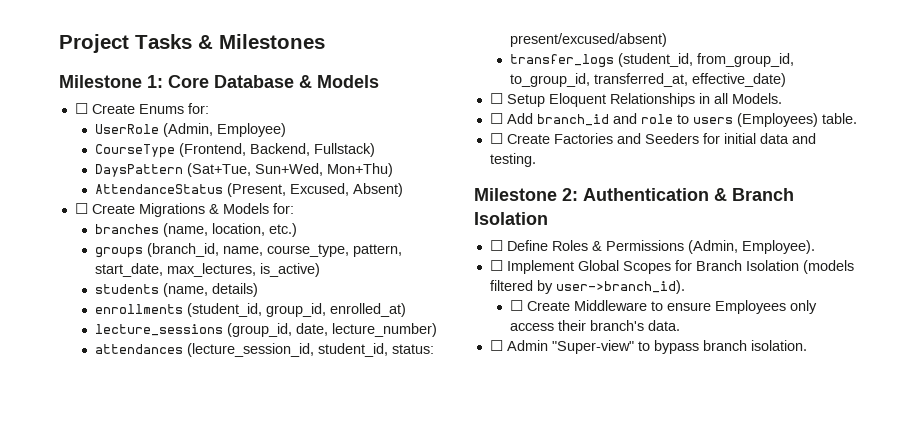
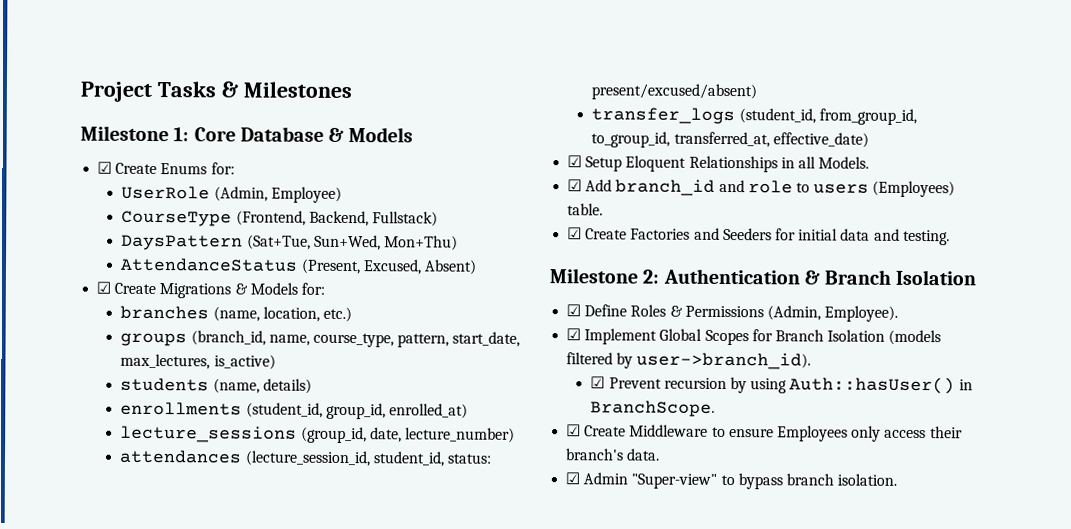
- ☐ Create Enums for:
+ ☑ Create Enums for:
- ☐ Create Migrations & Models for:
+ ☑ Create Migrations & Models for:
- ☐ Setup Eloquent Relationships in all Models.
+ ☑ Setup Eloquent Relationships in all Models.
- ☐ Add branch_id and role to users (Employees) table.
+ ☑ Add branch_id and role to users (Employees) table.
- ☐ Create Factories and Seeders for initial data and testing.
+ ☑ Create Factories and Seeders for initial data and testing.
- ☐ Define Roles & Permissions (Admin, Employee).
+ ☑ Define Roles & Permissions (Admin, Employee).
- ☐ Implement Global Scopes for Branch Isolation (models filtered by user->branch_id).
+ ☑ Implement Global Scopes for Branch Isolation (models filtered by user->branch_id).
- ☐ Create Middleware to ensure Employees only access their branch's data.
+ ☑ Prevent recursion by using Auth::hasUser() in BranchScope.
+ ☑ Create Middleware to ensure Employees only access their branch's data.
- ☐ Admin "Super-view" to bypass branch isolation.
+ ☑ Admin "Super-view" to bypass branch isolation.

